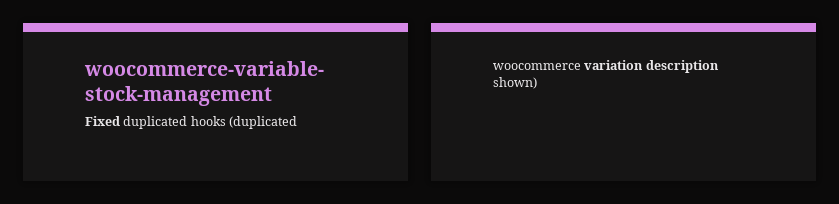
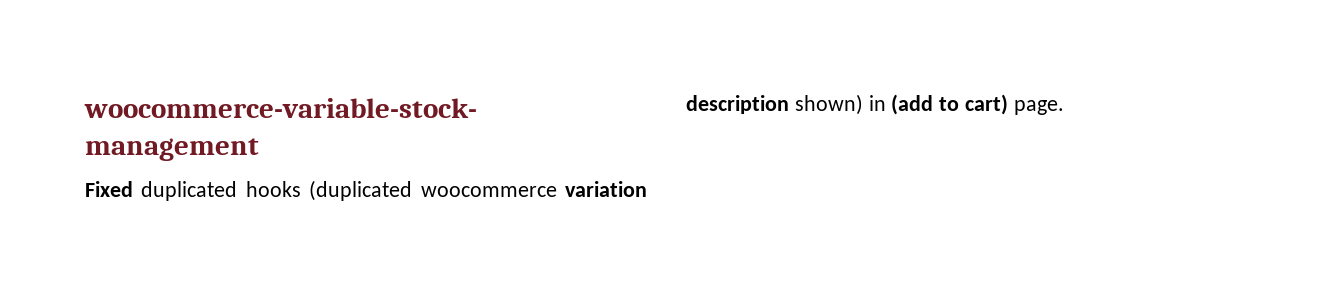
- Fixed duplicated hooks (duplicated woocommerce variation description shown)
+ Fixed duplicated hooks (duplicated woocommerce variation description shown) in (add to cart) page.

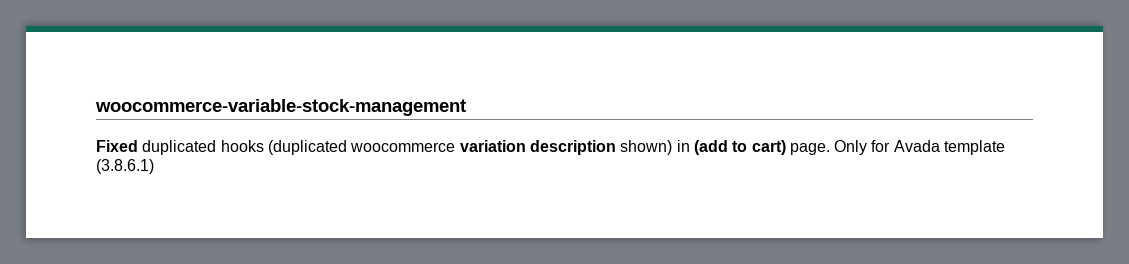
+ Only for Avada template (3.8.6.1)

